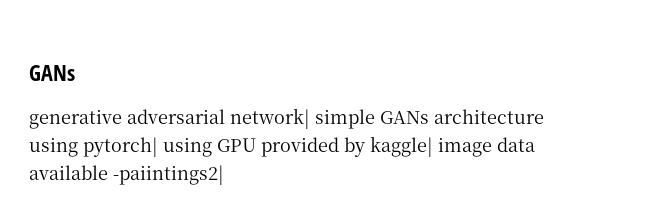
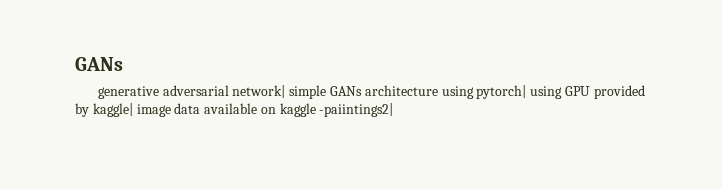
- generative adversarial network| simple GANs architecture using pytorch| using GPU provided by kaggle| image data available -paiintings2|
+ generative adversarial network| simple GANs architecture using pytorch| using GPU provided by kaggle| image data available on kaggle -paiintings2|

